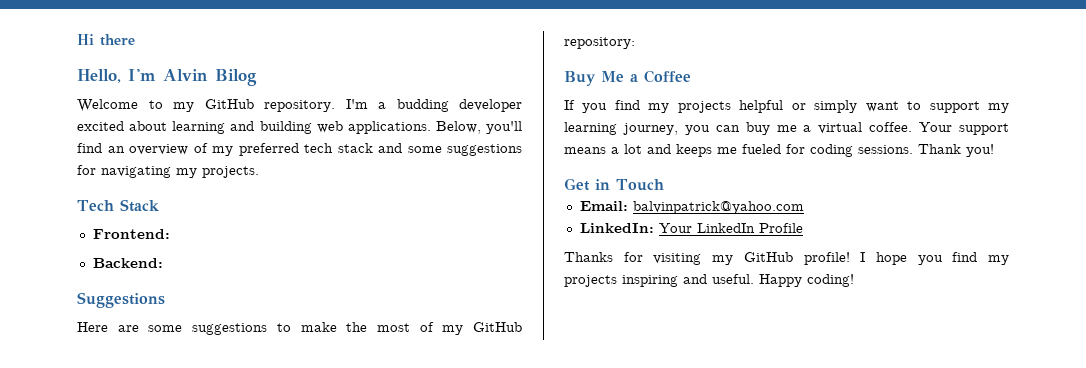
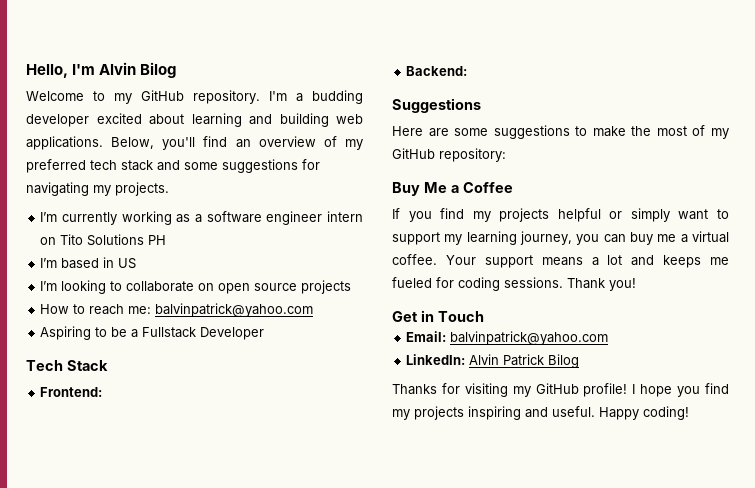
- Hi there
+ I’m currently working as a software engineer intern on Tito Solutions PH
+ I’m based in US
+ I’m looking to collaborate on open source projects
+ How to reach me: balvinpatrick@yahoo.com
+ Aspiring to be a Fullstack Developer
- LinkedIn: Your LinkedIn Profile
+ LinkedIn: Alvin Patrick Bilog

